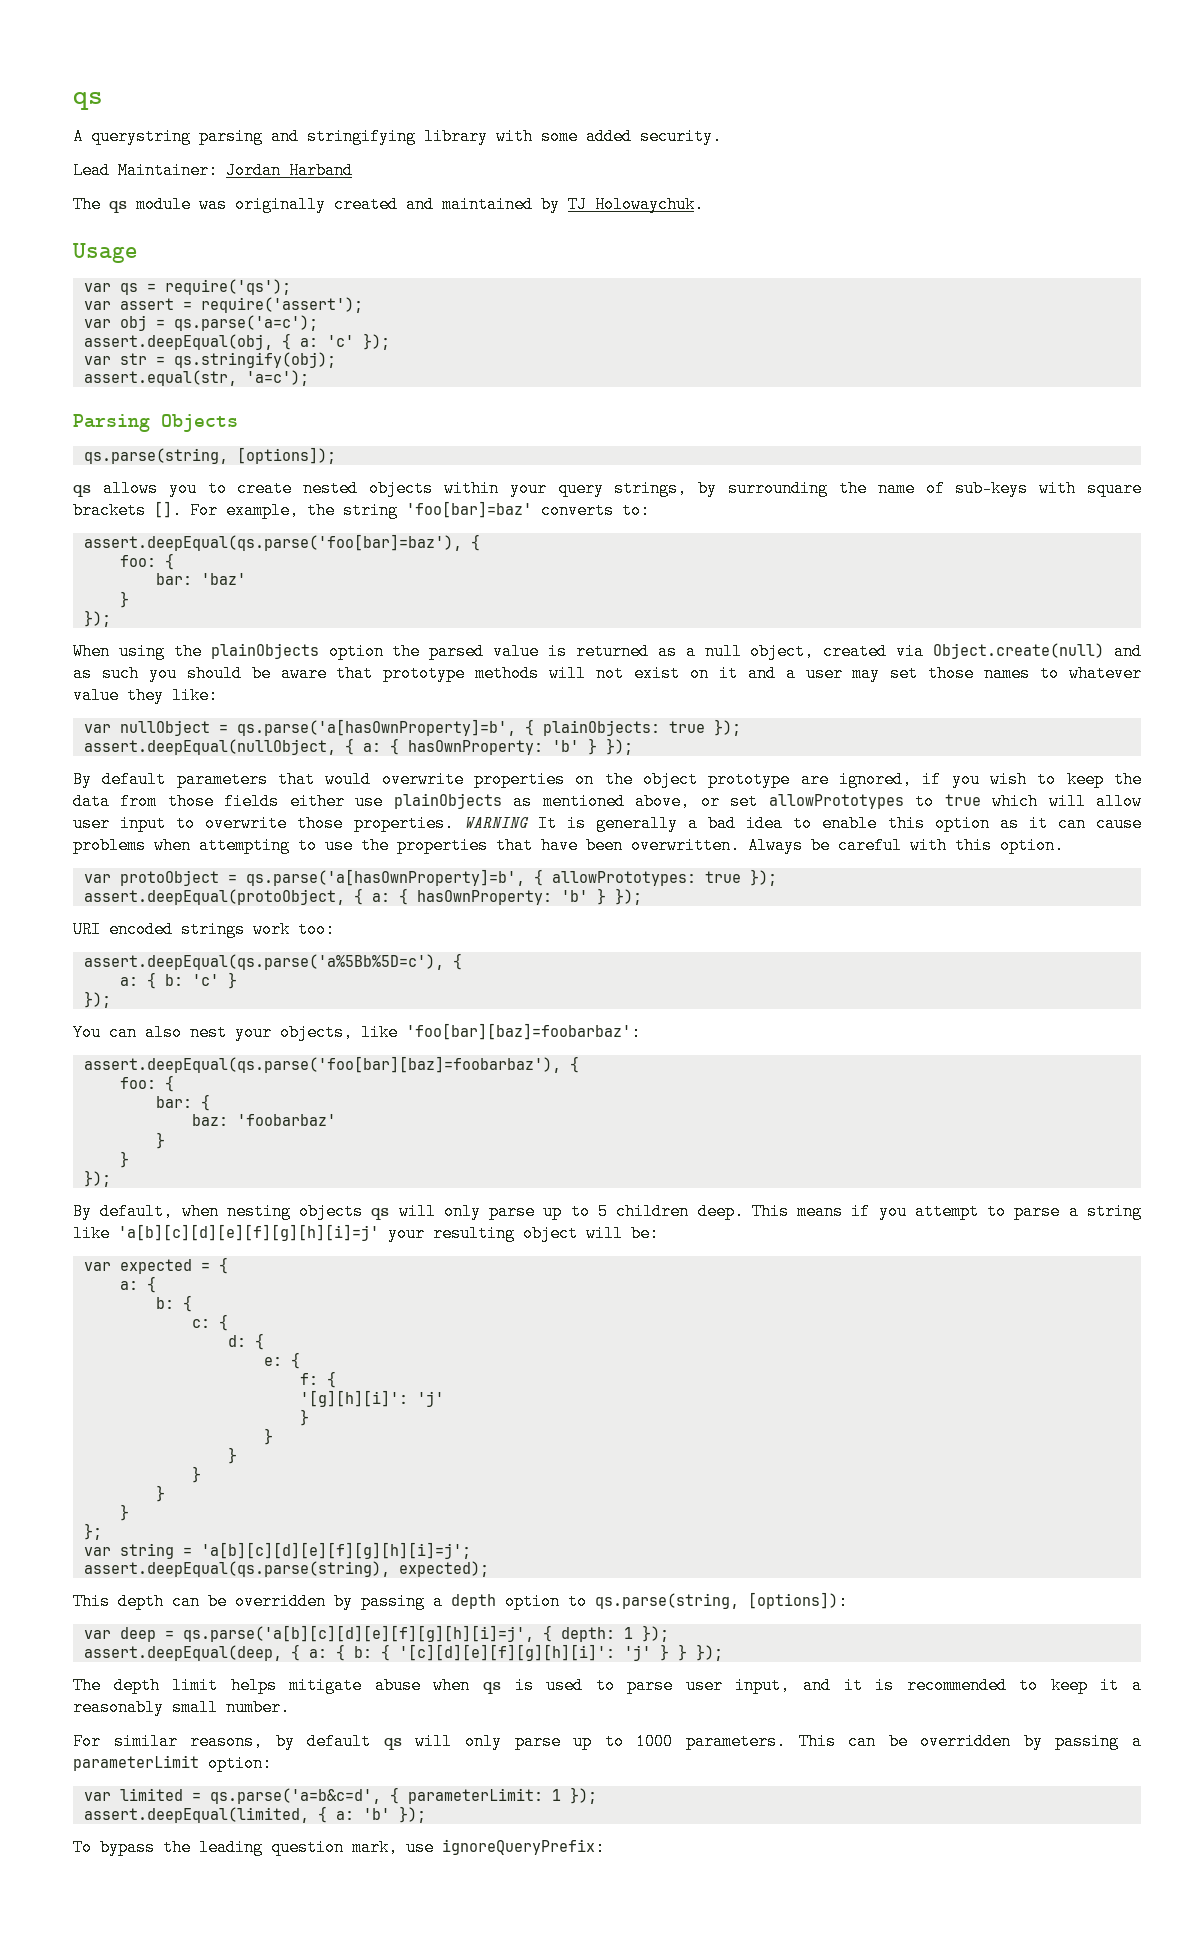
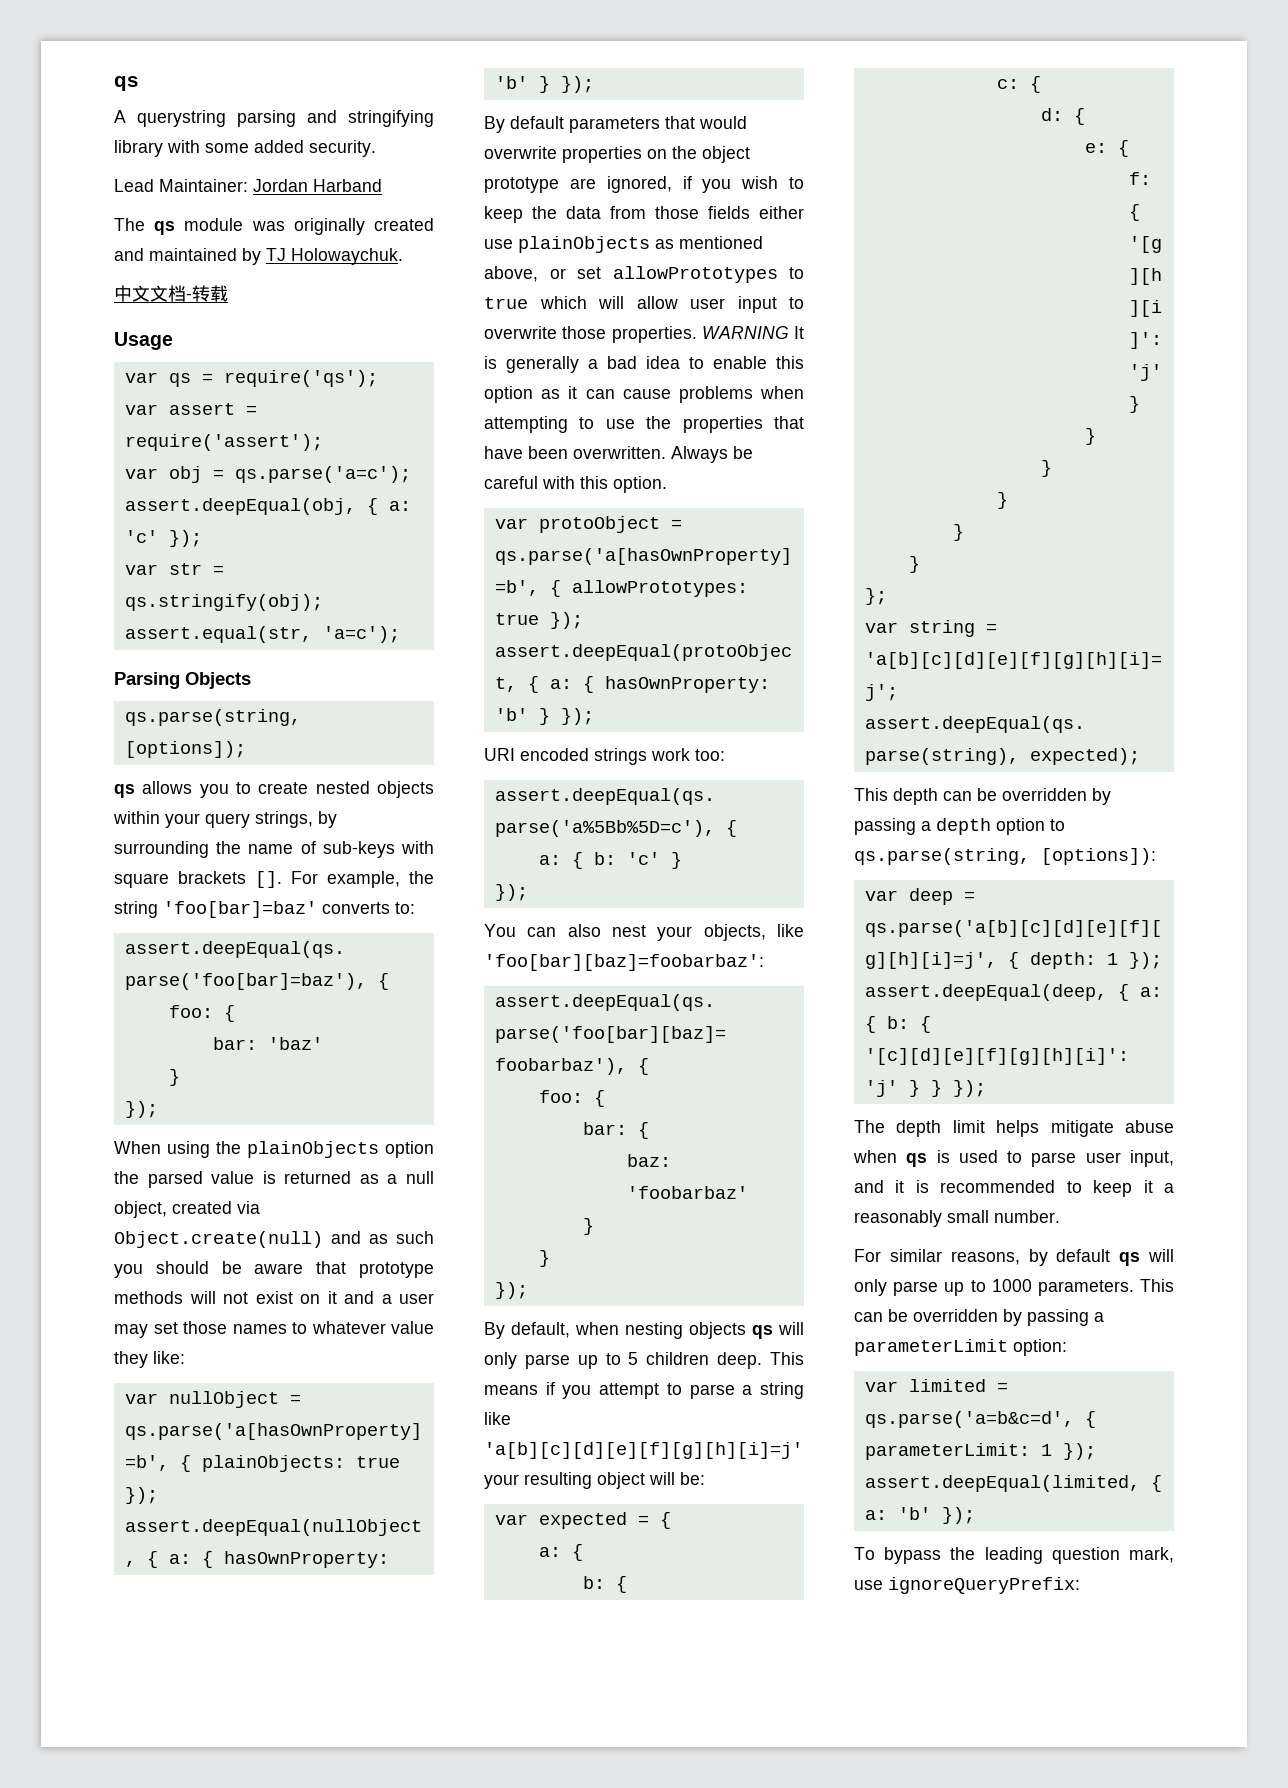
+ 中文文档-转载

